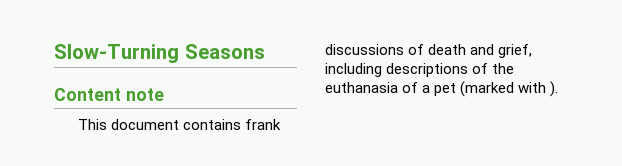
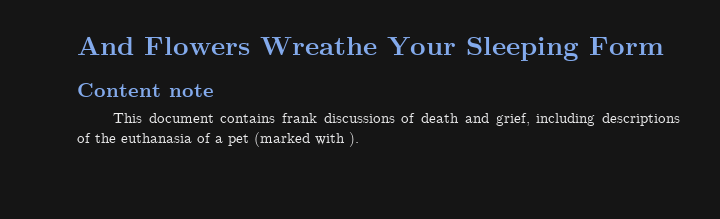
- Slow-Turning Seasons
+ And Flowers Wreathe Your Sleeping Form

